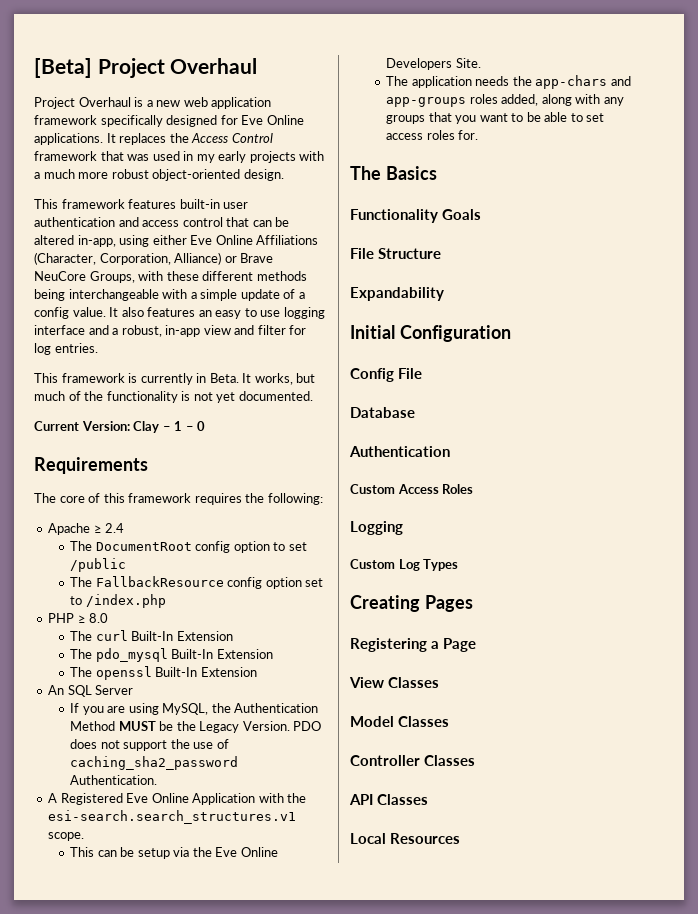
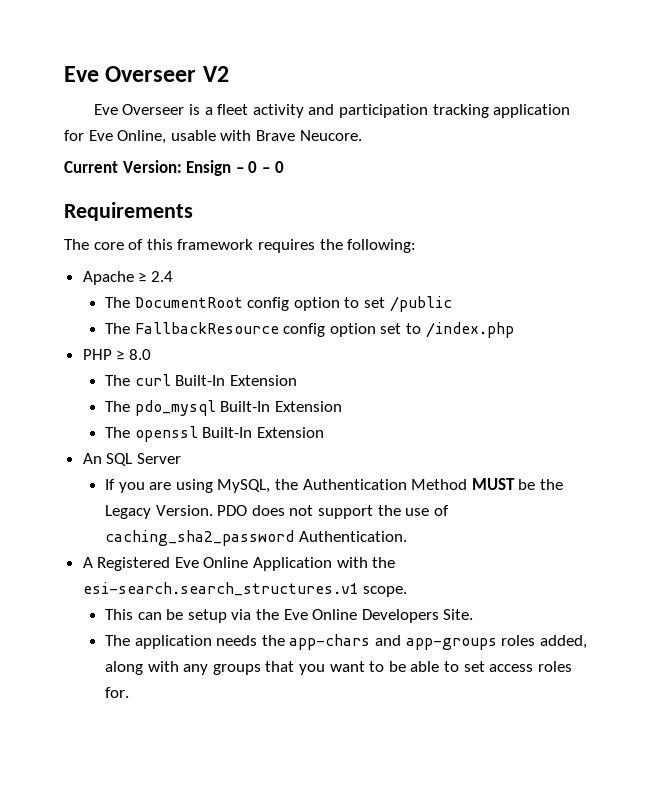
- [Beta] Project Overhaul
- Project Overhaul is a new web application framework specifically designed for Eve Online applications. It replaces the Access Control framework that was used in my early projects with a much more robust object-oriented design.
- This framework features built-in user authentication and access control that can be altered in-app, using either Eve Online Affiliations (Character, Corporation, Alliance) or Brave NeuCore Groups, with these different methods being interchangeable with a simple update of a config value. It also features an easy to use logging interface and a robust, in-app view and filter for log entries.
- This framework is currently in Beta. It works, but much of the functionality is not yet documented.
+ Eve Overseer V2
+ Eve Overseer is a fleet activity and participation tracking application for Eve Online, usable with Brave Neucore.
- Current Version: Clay – 1 – 0
+ Current Version: Ensign – 0 – 0
- The Basics
- Functionality Goals
- File Structure
- Expandability
- Initial Configuration
- Config File
- Database
- Authentication
- Custom Access Roles
- Logging
- Custom Log Types
- Creating Pages
- Registering a Page
- View Classes
- Model Classes
- Controller Classes
- API Classes
- Local Resources

